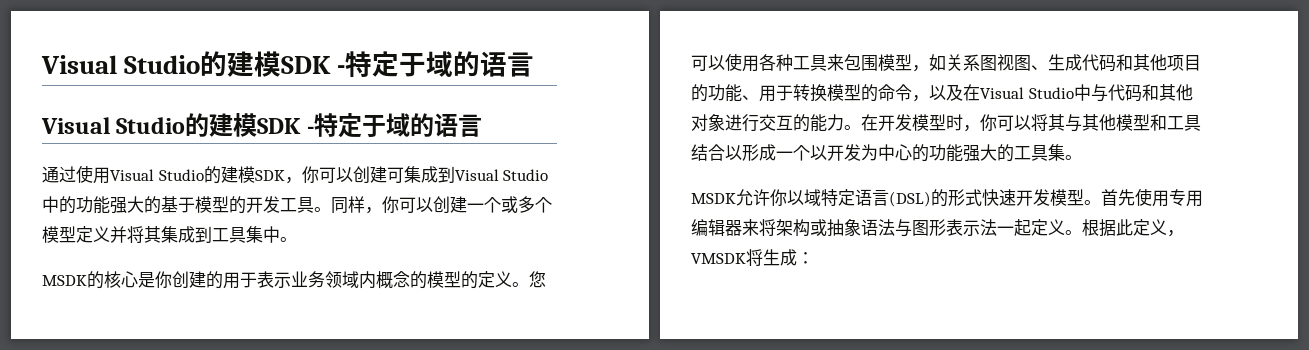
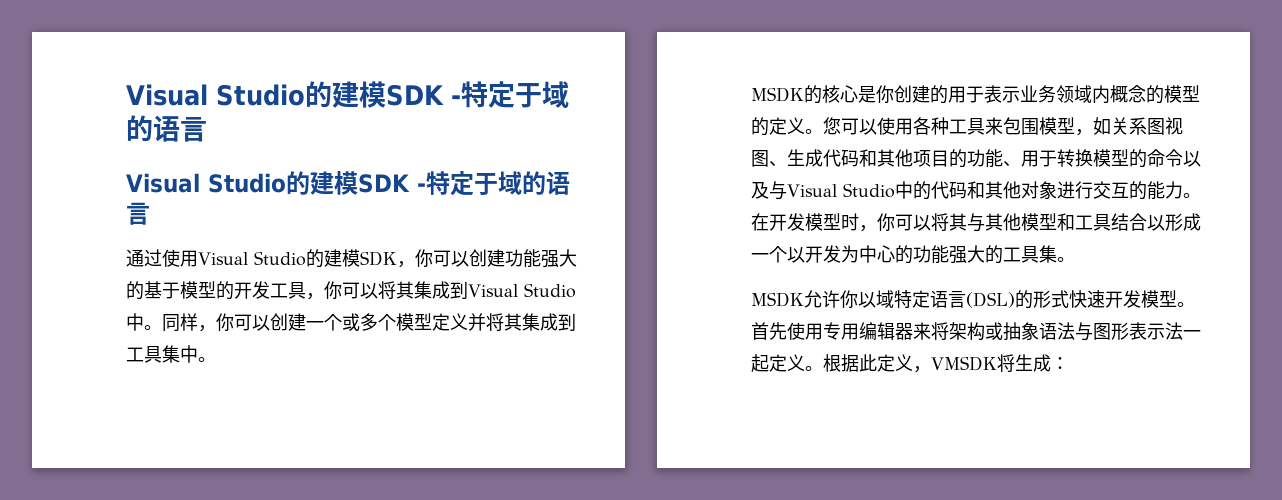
- 通过使用Visual Studio的建模SDK，你可以创建可集成到Visual Studio中的功能强大的基于模型的开发工具。
+ 通过使用Visual Studio的建模SDK，你可以创建功能强大的基于模型的开发工具，你可以将其集成到Visual Studio中。
- 您可以使用各种工具来包围模型，如关系图视图、生成代码和其他项目的功能、用于转换模型的命令，以及在Visual Studio中与代码和其他对象进行交互的能力。
+ 您可以使用各种工具来包围模型，如关系图视图、生成代码和其他项目的功能、用于转换模型的命令以及与Visual Studio中的代码和其他对象进行交互的能力。

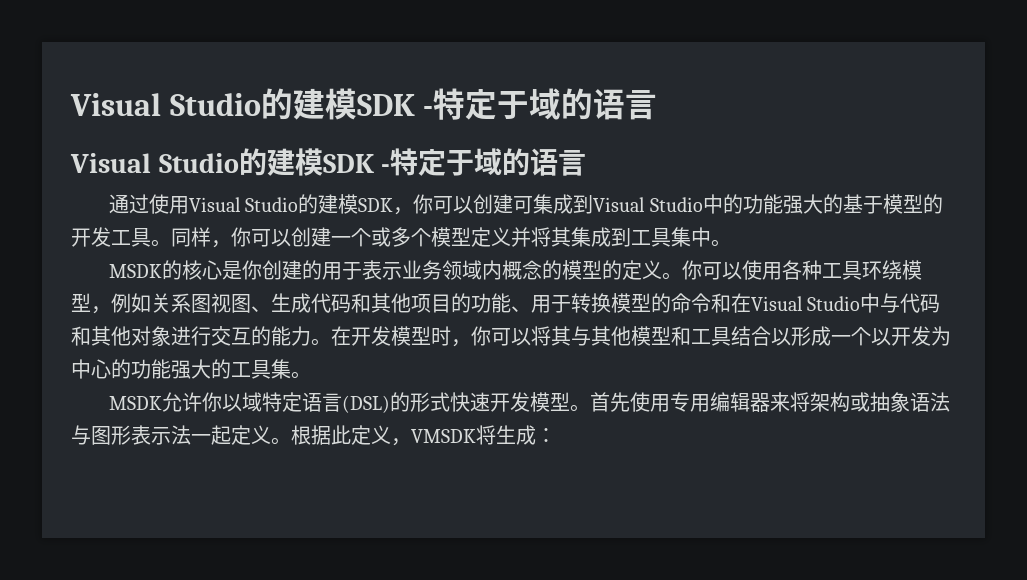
- 通过使用Visual Studio的建模SDK，你可以创建功能强大的基于模型的开发工具，你可以将其集成到Visual Studio中。
+ 通过使用Visual Studio的建模SDK，你可以创建可集成到Visual Studio中的功能强大的基于模型的开发工具。
- 您可以使用各种工具来包围模型，如关系图视图、生成代码和其他项目的功能、用于转换模型的命令以及与Visual Studio中的代码和其他对象进行交互的能力。
+ 你可以使用各种工具环绕模型，例如关系图视图、生成代码和其他项目的功能、用于转换模型的命令和在Visual Studio中与代码和其他对象进行交互的能力。

